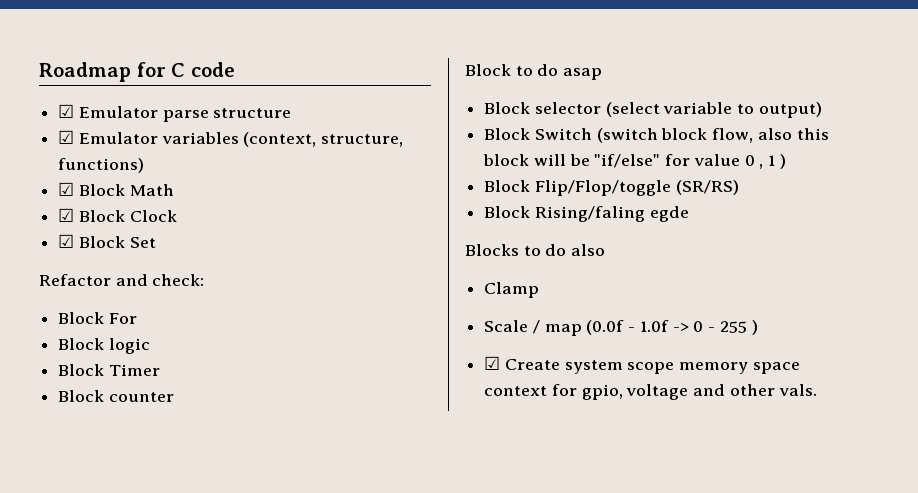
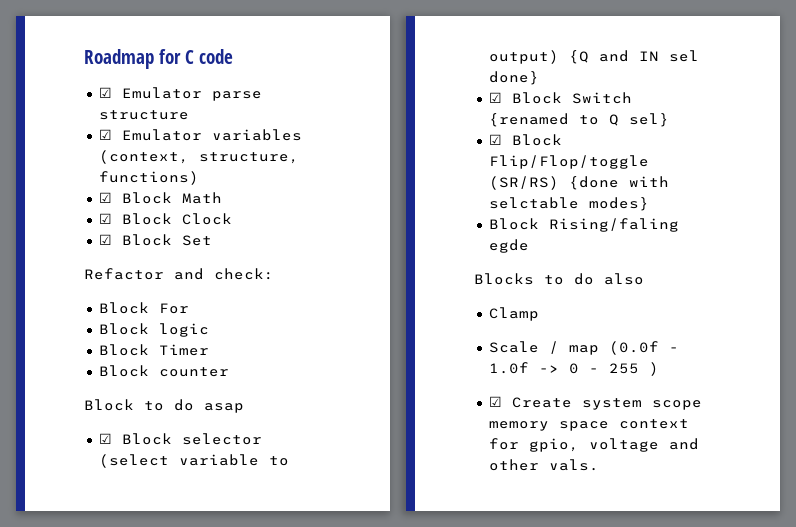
- Block selector (select variable to output)
- Block Switch (switch block flow, also this block will be "if/else" for value 0 , 1 )
- Block Flip/Flop/toggle (SR/RS)
+ ☑ Block selector (select variable to output) {Q and IN sel done}
+ ☑ Block Switch {renamed to Q sel}
+ ☑ Block Flip/Flop/toggle (SR/RS) {done with selctable modes}

